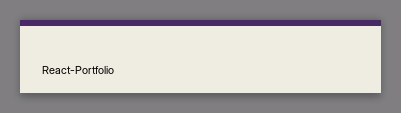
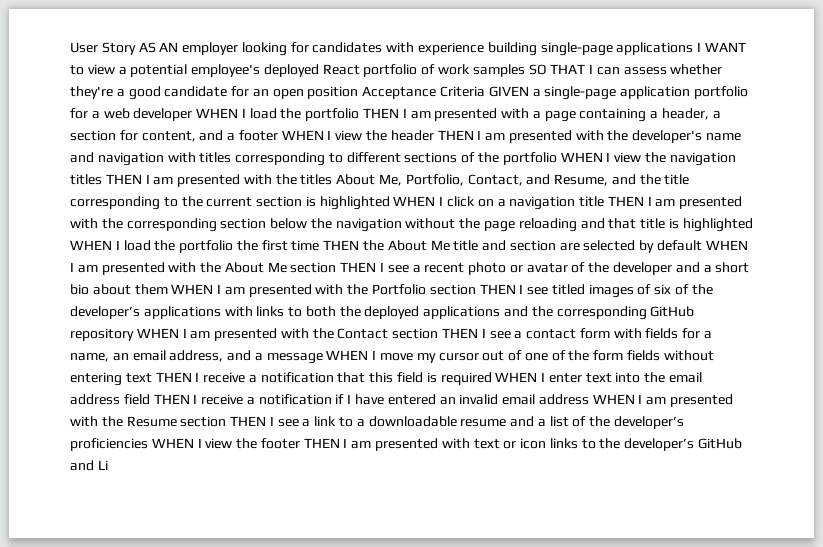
- React-Portfolio
+ User Story AS AN employer looking for candidates with experience building single-page applications I WANT to view a potential employee's deployed React portfolio of work samples SO THAT I can assess whether they're a good candidate for an open position Acceptance Criteria GIVEN a single-page application portfolio for a web developer WHEN I load the portfolio THEN I am presented with a page containing a header, a section for content, and a footer WHEN I view the header THEN I am presented with the developer's name and navigation with titles corresponding to different sections of the portfolio WHEN I view the navigation titles THEN I am presented with the titles About Me, Portfolio, Contact, and Resume, and the title corresponding to the current section is highlighted WHEN I click on a navigation title THEN I am presented with the corresponding section below the navigation without the page reloading and that title is highlighted WHEN I load the portfolio the first time THEN the About Me title and section are selected by default WHEN I am presented with the About Me section THEN I see a recent photo or avatar of the developer and a short bio about them WHEN I am presented with the Portfolio section THEN I see titled images of six of the developer’s applications with links to both the deployed applications and the corresponding GitHub repository WHEN I am presented with the Contact section THEN I see a contact form with fields for a name, an email address, and a message WHEN I move my cursor out of one of the form fields without entering text THEN I receive a notification that this field is required WHEN I enter text into the email address field THEN I receive a notification if I have entered an invalid email address WHEN I am presented with the Resume section THEN I see a link to a downloadable resume and a list of the developer’s proficiencies WHEN I view the footer THEN I am presented with text or icon links to the developer’s GitHub and Li

